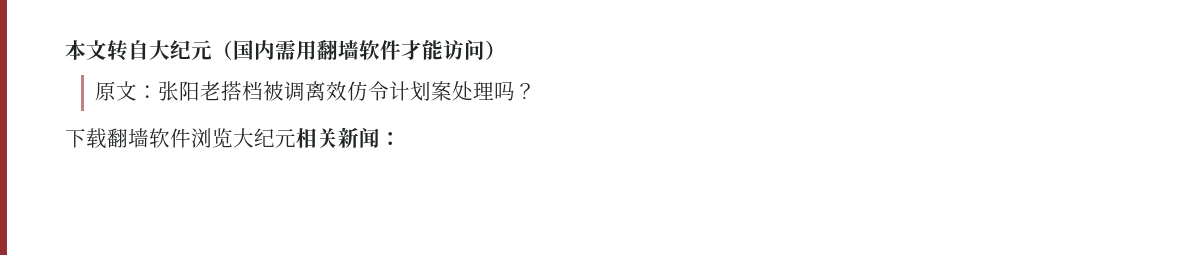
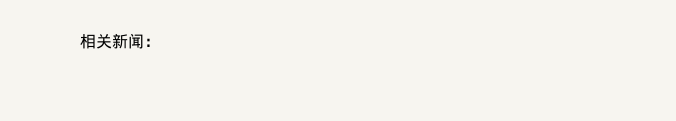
- 本文转自大纪元（国内需用翻墙软件才能访问）
- 原文：张阳老搭档被调离效仿令计划案处理吗？
- 下载翻墙软件浏览大纪元相关新闻：
+ 相关新闻：

